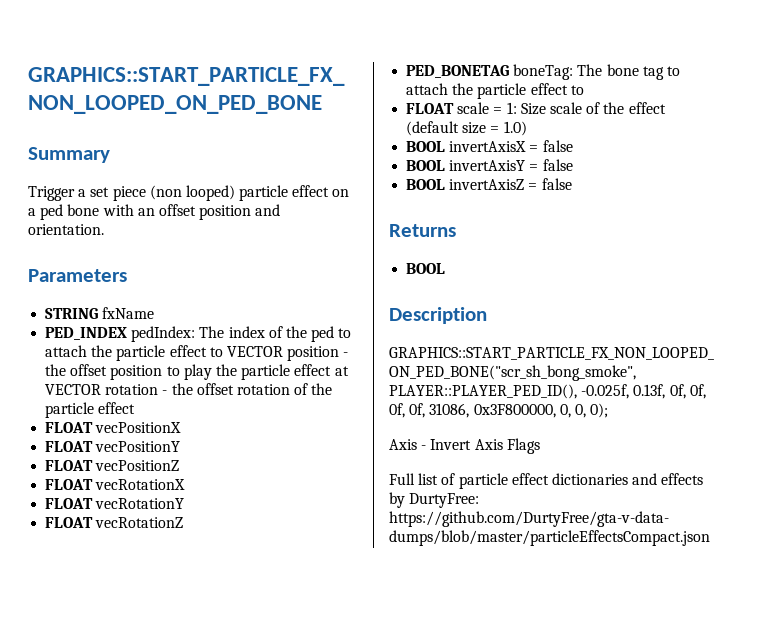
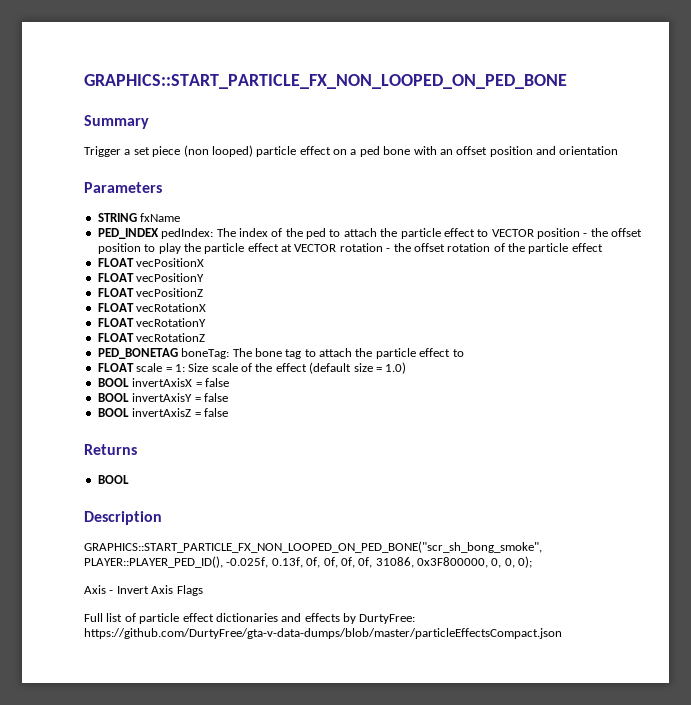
- Trigger a set piece (non looped) particle effect on a ped bone with an offset position and orientation.
+ Trigger a set piece (non looped) particle effect on a ped bone with an offset position and orientation

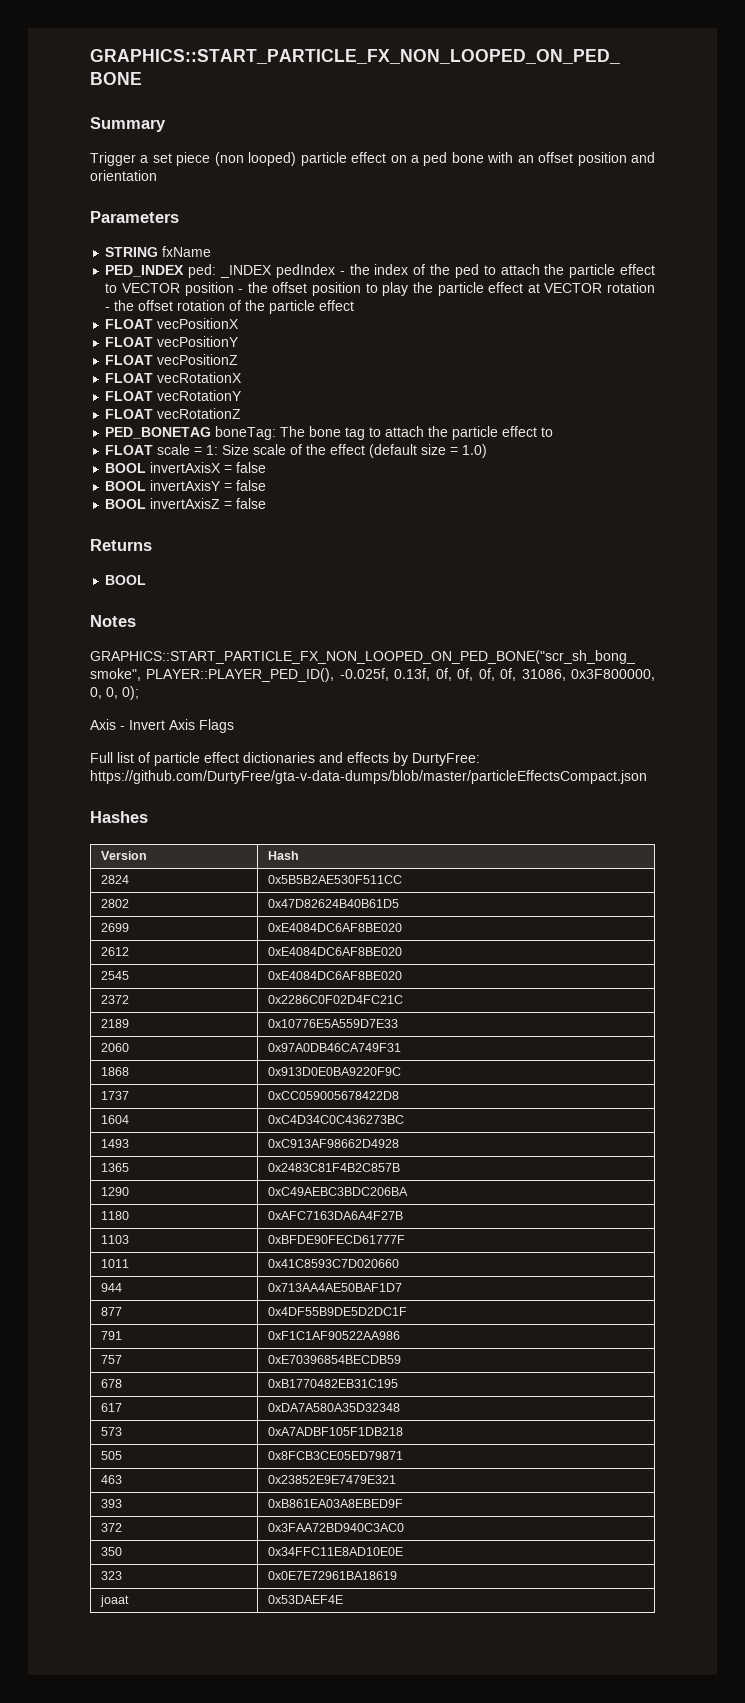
- PED_INDEX pedIndex: The index of the ped to attach the particle effect to VECTOR position - the offset position to play the particle effect at VECTOR rotation - the offset rotation of the particle effect
+ PED_INDEX ped: _INDEX pedIndex - the index of the ped to attach the particle effect to VECTOR position - the offset position to play the particle effect at VECTOR rotation - the offset rotation of the particle effect
- Description
+ Notes
+ Hashes
+ Version | Hash
+ 2824 | 0x5B5B2AE530F511CC
+ 2802 | 0x47D82624B40B61D5
+ 2699 | 0xE4084DC6AF8BE020
+ 2612 | 0xE4084DC6AF8BE020
+ 2545 | 0xE4084DC6AF8BE020
+ 2372 | 0x2286C0F02D4FC21C
+ 2189 | 0x10776E5A559D7E33
+ 2060 | 0x97A0DB46CA749F31
+ 1868 | 0x913D0E0BA9220F9C
+ 1737 | 0xCC059005678422D8
+ 1604 | 0xC4D34C0C436273BC
+ 1493 | 0xC913AF98662D4928
+ 1365 | 0x2483C81F4B2C857B
+ 1290 | 0xC49AEBC3BDC206BA
+ 1180 | 0xAFC7163DA6A4F27B
+ 1103 | 0xBFDE90FECD61777F
+ 1011 | 0x41C8593C7D020660
+ 944 | 0x713AA4AE50BAF1D7
+ 877 | 0x4DF55B9DE5D2DC1F
+ 791 | 0xF1C1AF90522AA986
+ 757 | 0xE70396854BECDB59
+ 678 | 0xB1770482EB31C195
+ 617 | 0xDA7A580A35D32348
+ 573 | 0xA7ADBF105F1DB218
+ 505 | 0x8FCB3CE05ED79871
+ 463 | 0x23852E9E7479E321
+ 393 | 0xB861EA03A8EBED9F
+ 372 | 0x3FAA72BD940C3AC0
+ 350 | 0x34FFC11E8AD10E0E
+ 323 | 0x0E7E72961BA18619
+ joaat | 0x53DAEF4E

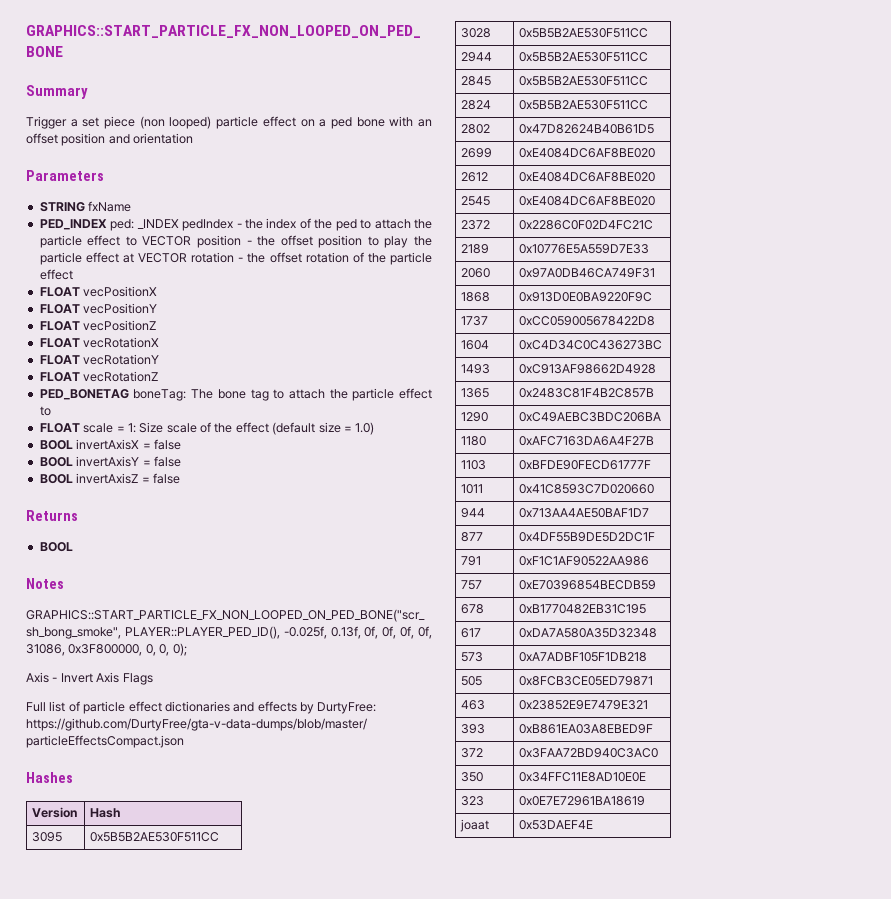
+ 3095 | 0x5B5B2AE530F511CC
+ 3028 | 0x5B5B2AE530F511CC
+ 2944 | 0x5B5B2AE530F511CC
+ 2845 | 0x5B5B2AE530F511CC

